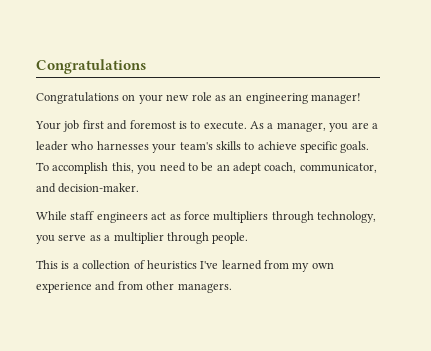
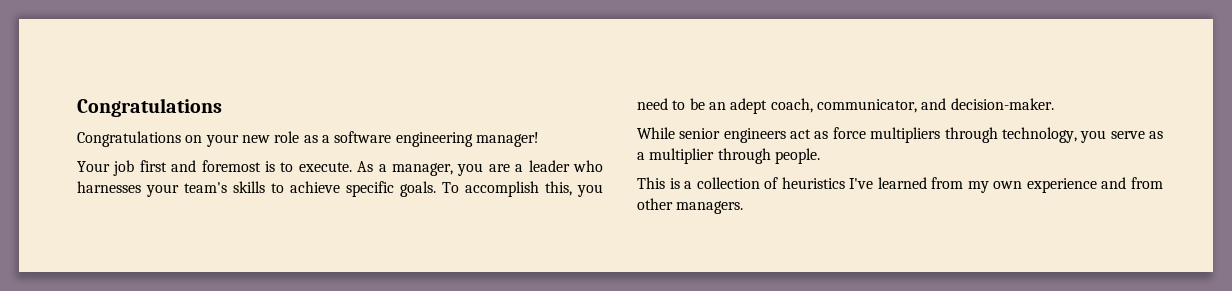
- Congratulations on your new role as an engineering manager!
+ Congratulations on your new role as a software engineering manager!
- While staff engineers act as force multipliers through technology, you serve as a multiplier through people.
+ While senior engineers act as force multipliers through technology, you serve as a multiplier through people.

